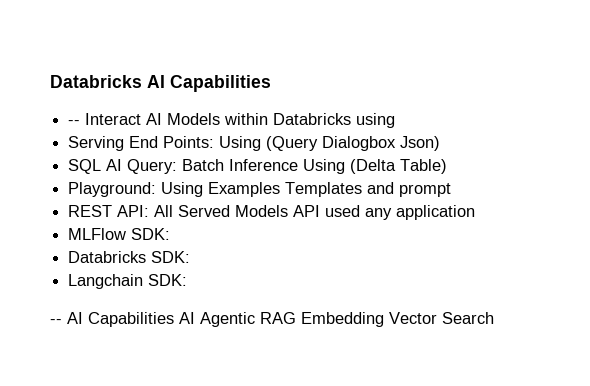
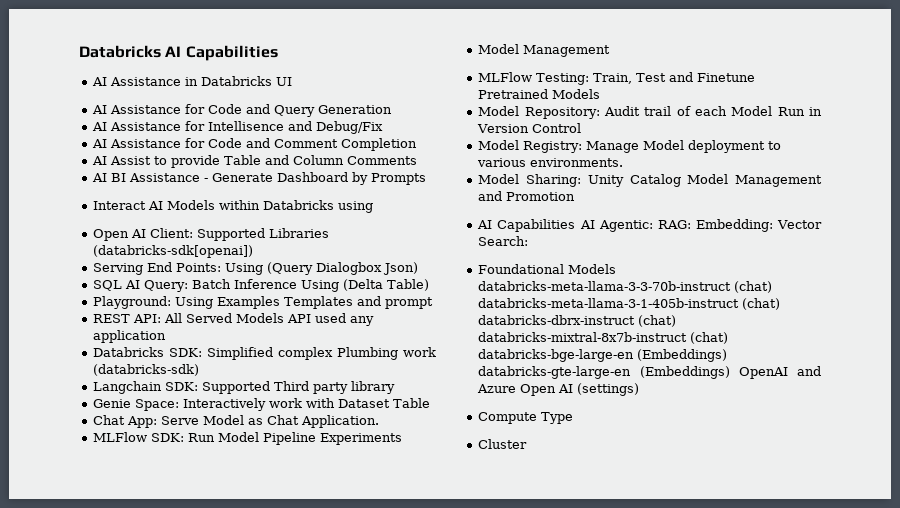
- -- Interact AI Models within Databricks using
+ AI Assistance in Databricks UI
+ AI Assistance for Code and Query Generation
+ AI Assistance for Intellisence and Debug/Fix
+ AI Assistance for Code and Comment Completion
+ AI Assist to provide Table and Column Comments
+ AI BI Assistance - Generate Dashboard by Prompts
+ Interact AI Models within Databricks using
+ Open AI Client: Supported Libraries (databricks-sdk[openai])
- MLFlow SDK:
- Databricks SDK:
- Langchain SDK:
- -- AI Capabilities AI Agentic RAG Embedding Vector Search
+ Databricks SDK: Simplified complex Plumbing work (databricks-sdk)
+ Langchain SDK: Supported Third party library
+ Genie Space: Interactively work with Dataset Table
+ Chat App: Serve Model as Chat Application.
+ MLFlow SDK: Run Model Pipeline Experiments
+ Model Management
+ MLFlow Testing: Train, Test and Finetune Pretrained Models
+ Model Repository: Audit trail of each Model Run in Version Control
+ Model Registry: Manage Model deployment to various environments.
+ Model Sharing: Unity Catalog Model Management and Promotion
+ AI Capabilities AI Agentic: RAG: Embedding: Vector Search:
+ Foundational Models databricks-meta-llama-3-3-70b-instruct (chat) databricks-meta-llama-3-1-405b-instruct (chat) databricks-dbrx-instruct (chat) databricks-mixtral-8x7b-instruct (chat) databricks-bge-large-en (Embeddings) databricks-gte-large-en (Embeddings) OpenAI and Azure Open AI (settings)
+ Compute Type
+ Cluster

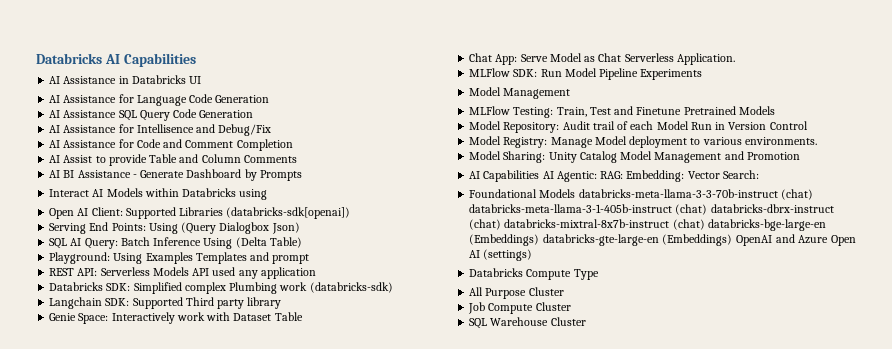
- AI Assistance for Code and Query Generation
+ AI Assistance for Language Code Generation
+ AI Assistance SQL Query Code Generation
- REST API: All Served Models API used any application
+ REST API: Serverless Models API used any application
- Chat App: Serve Model as Chat Application.
+ Chat App: Serve Model as Chat Serverless Application.
- Compute Type
+ Databricks Compute Type
- Cluster
+ All Purpose Cluster
+ Job Compute Cluster
+ SQL Warehouse Cluster

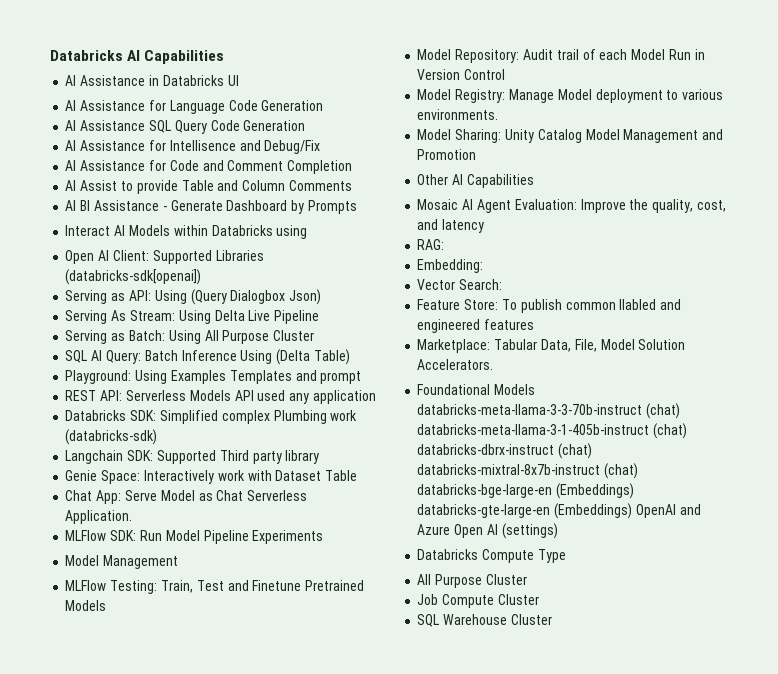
- Serving End Points: Using (Query Dialogbox Json)
+ Serving as API: Using (Query Dialogbox Json)
+ Serving As Stream: Using Delta Live Pipeline
+ Serving as Batch: Using All Purpose Cluster
- AI Capabilities AI Agentic: RAG: Embedding: Vector Search:
+ Other AI Capabilities
+ Mosaic AI Agent Evaluation: Improve the quality, cost, and latency
+ RAG:
+ Embedding:
+ Vector Search:
+ Feature Store: To publish common llabled and engineered features
+ Marketplace: Tabular Data, File, Model Solution Accelerators.

